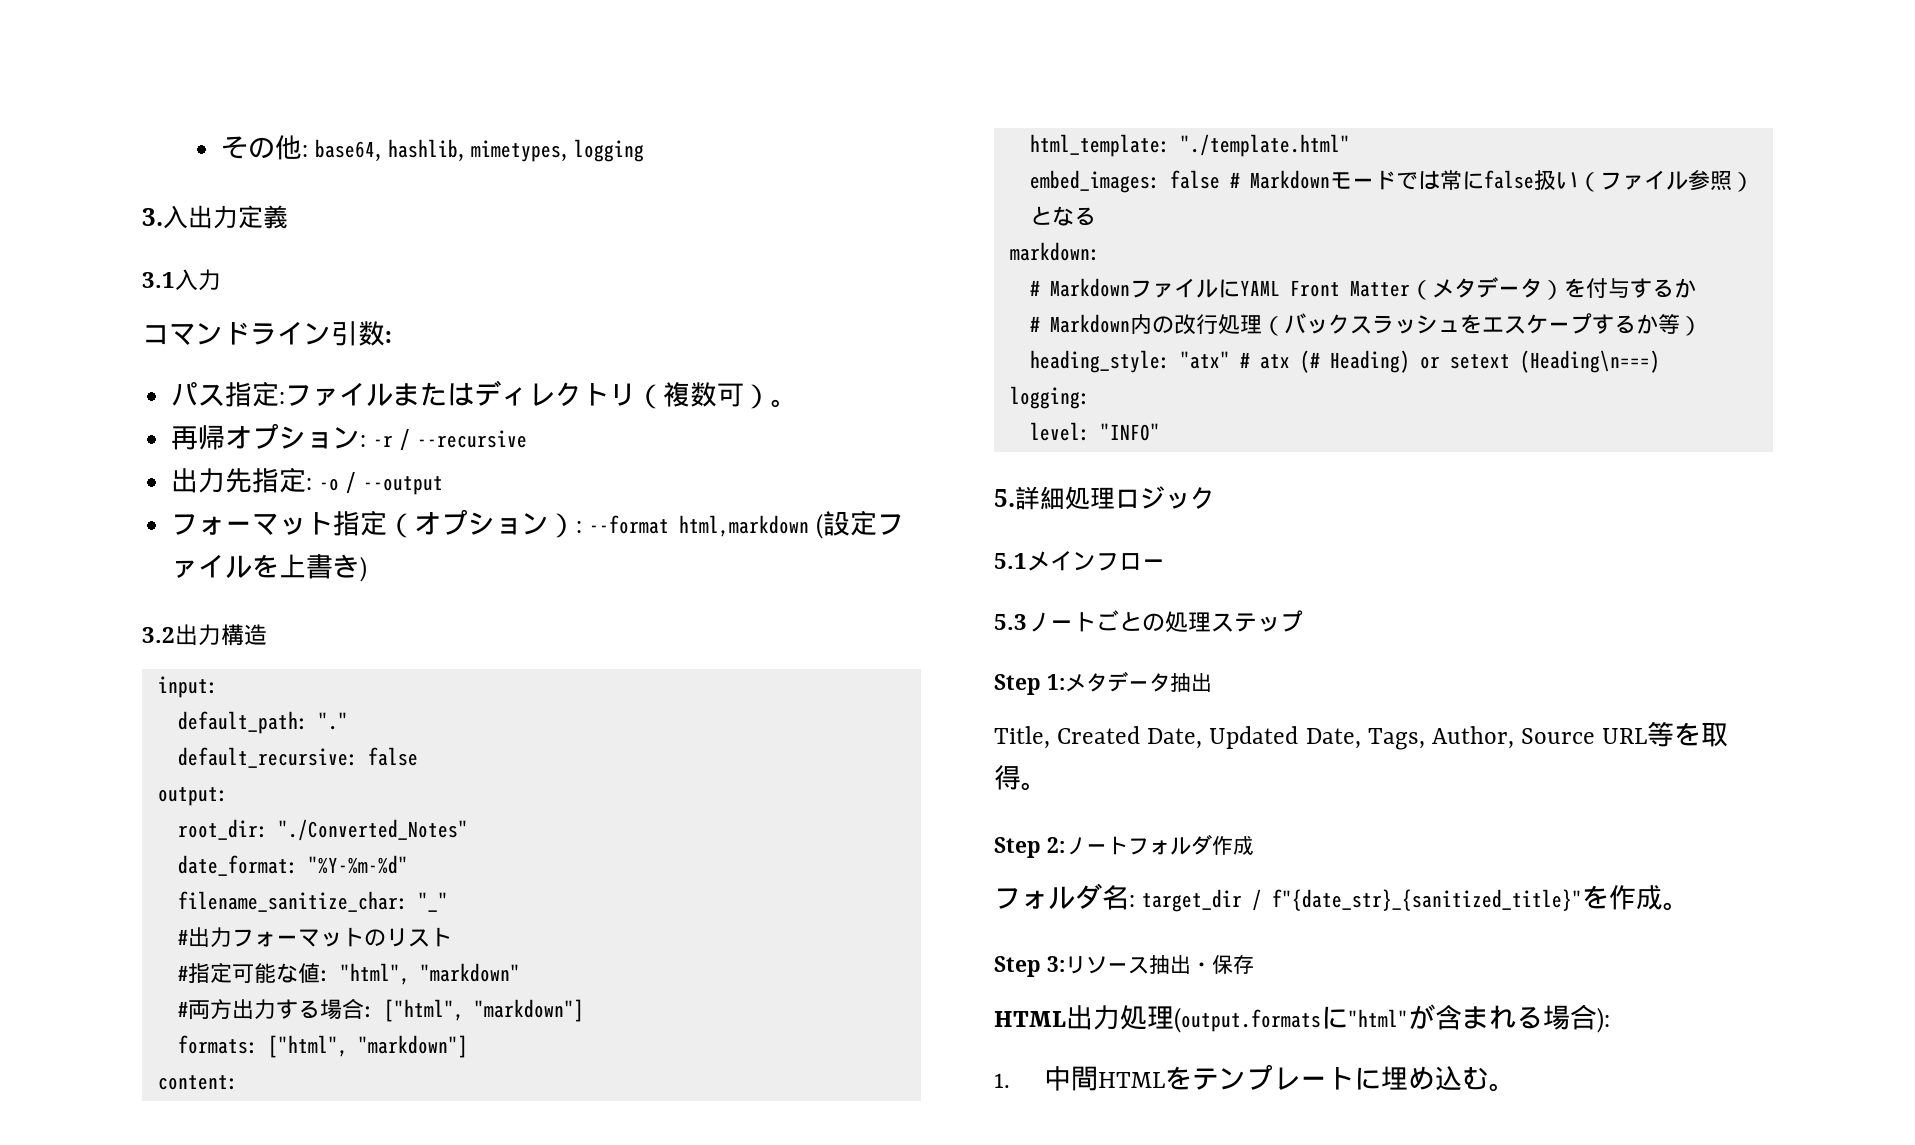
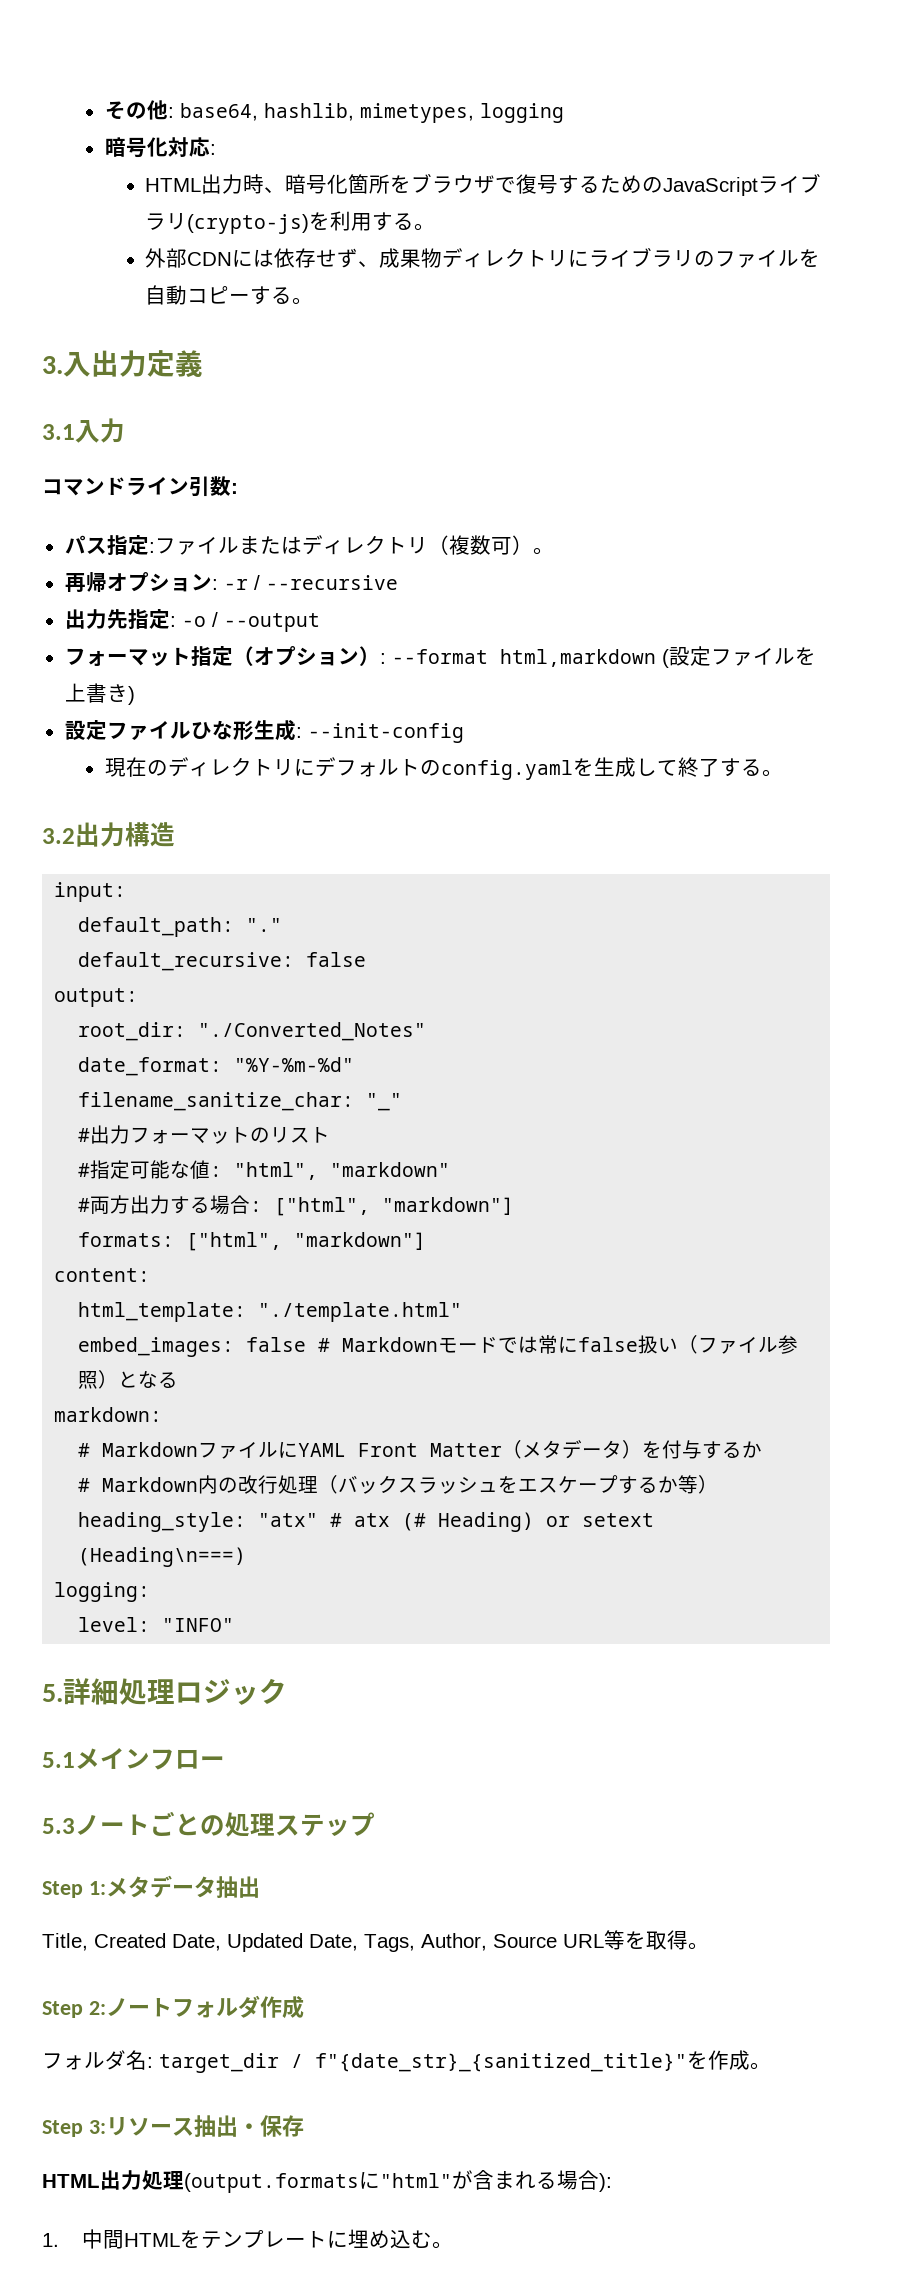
+ 暗号化対応:
+ HTML出力時、暗号化箇所をブラウザで復号するためのJavaScriptライブラリ(crypto-js)を利用する。
+ 外部CDNには依存せず、成果物ディレクトリにライブラリのファイルを自動コピーする。
+ 設定ファイルひな形生成: --init-config
+ 現在のディレクトリにデフォルトのconfig.yamlを生成して終了する。

